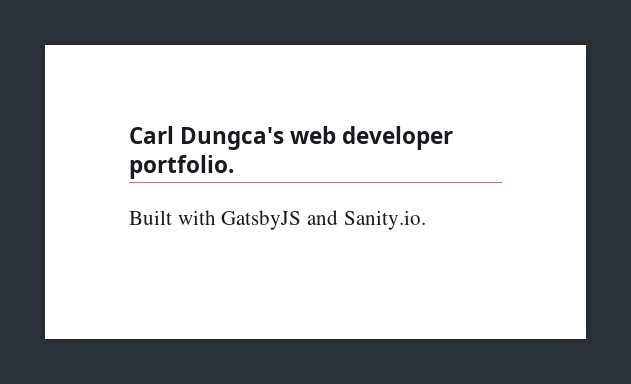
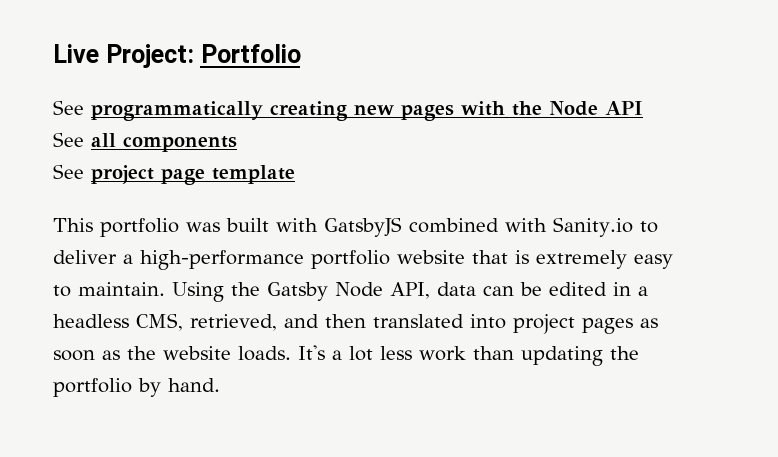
- Carl Dungca's web developer portfolio.
- Built with GatsbyJS and Sanity.io.
+ Live Project: Portfolio
+ See programmatically creating new pages with the Node API
+ See all components
+ See project page template
+ This portfolio was built with GatsbyJS combined with Sanity.io to deliver a high-performance portfolio website that is extremely easy to maintain. Using the Gatsby Node API, data can be edited in a headless CMS, retrieved, and then translated into project pages as soon as the website loads. It's a lot less work than updating the portfolio by hand.

